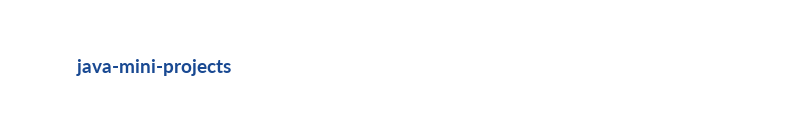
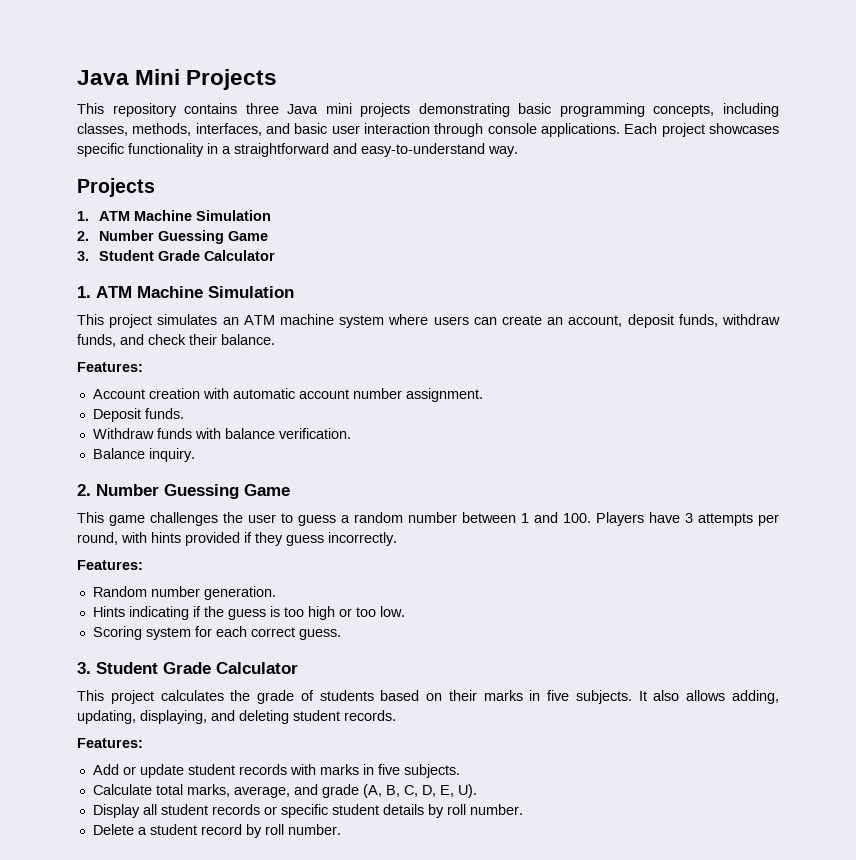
- java-mini-projects
+ Java Mini Projects
+ This repository contains three Java mini projects demonstrating basic programming concepts, including classes, methods, interfaces, and basic user interaction through console applications. Each project showcases specific functionality in a straightforward and easy-to-understand way.
+ Projects
+ 1. ATM Machine Simulation
+ 2. Number Guessing Game
+ 3. Student Grade Calculator
+ 1. ATM Machine Simulation
+ This project simulates an ATM machine system where users can create an account, deposit funds, withdraw funds, and check their balance.
+ Features:
+ Account creation with automatic account number assignment.
+ Deposit funds.
+ Withdraw funds with balance verification.
+ Balance inquiry.
+ 2. Number Guessing Game
+ This game challenges the user to guess a random number between 1 and 100. Players have 3 attempts per round, with hints provided if they guess incorrectly.
+ Features:
+ Random number generation.
+ Hints indicating if the guess is too high or too low.
+ Scoring system for each correct guess.
+ 3. Student Grade Calculator
+ This project calculates the grade of students based on their marks in five subjects. It also allows adding, updating, displaying, and deleting student records.
+ Features:
+ Add or update student records with marks in five subjects.
+ Calculate total marks, average, and grade (A, B, C, D, E, U).
+ Display all student records or specific student details by roll number.
+ Delete a student record by roll number.

